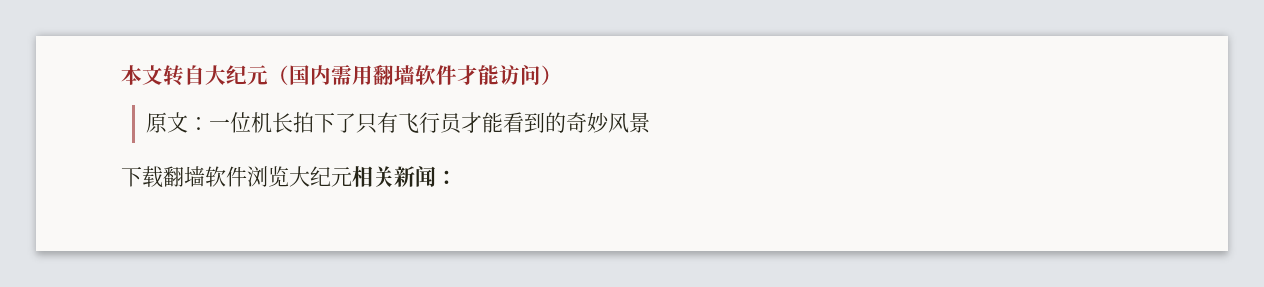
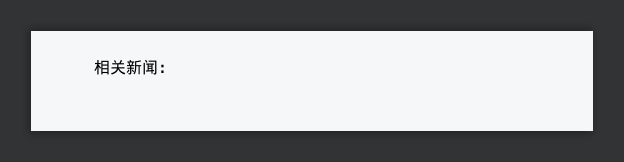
- 本文转自大纪元（国内需用翻墙软件才能访问）
- 原文：一位机长拍下了只有飞行员才能看到的奇妙风景
- 下载翻墙软件浏览大纪元相关新闻：
+ 相关新闻：

